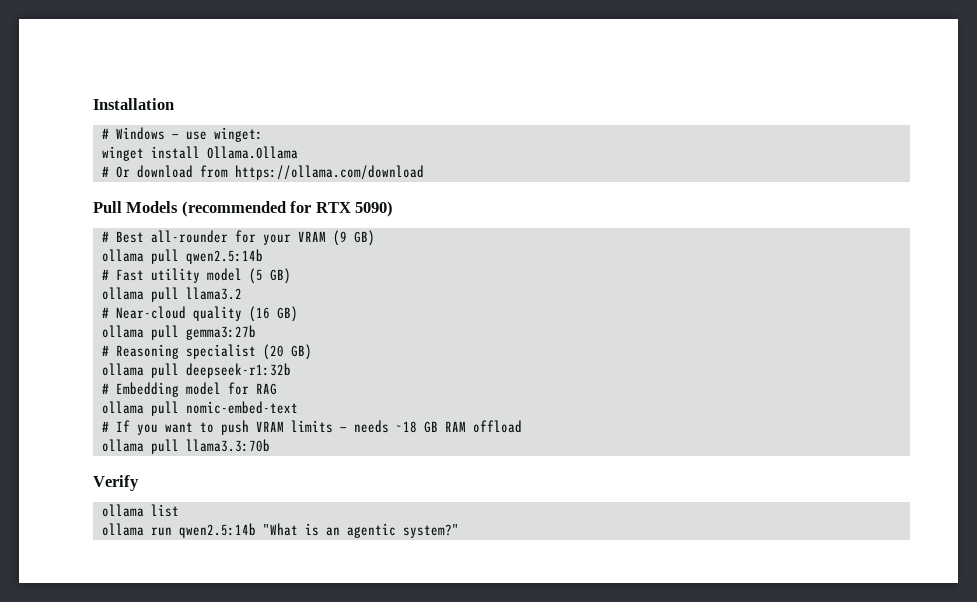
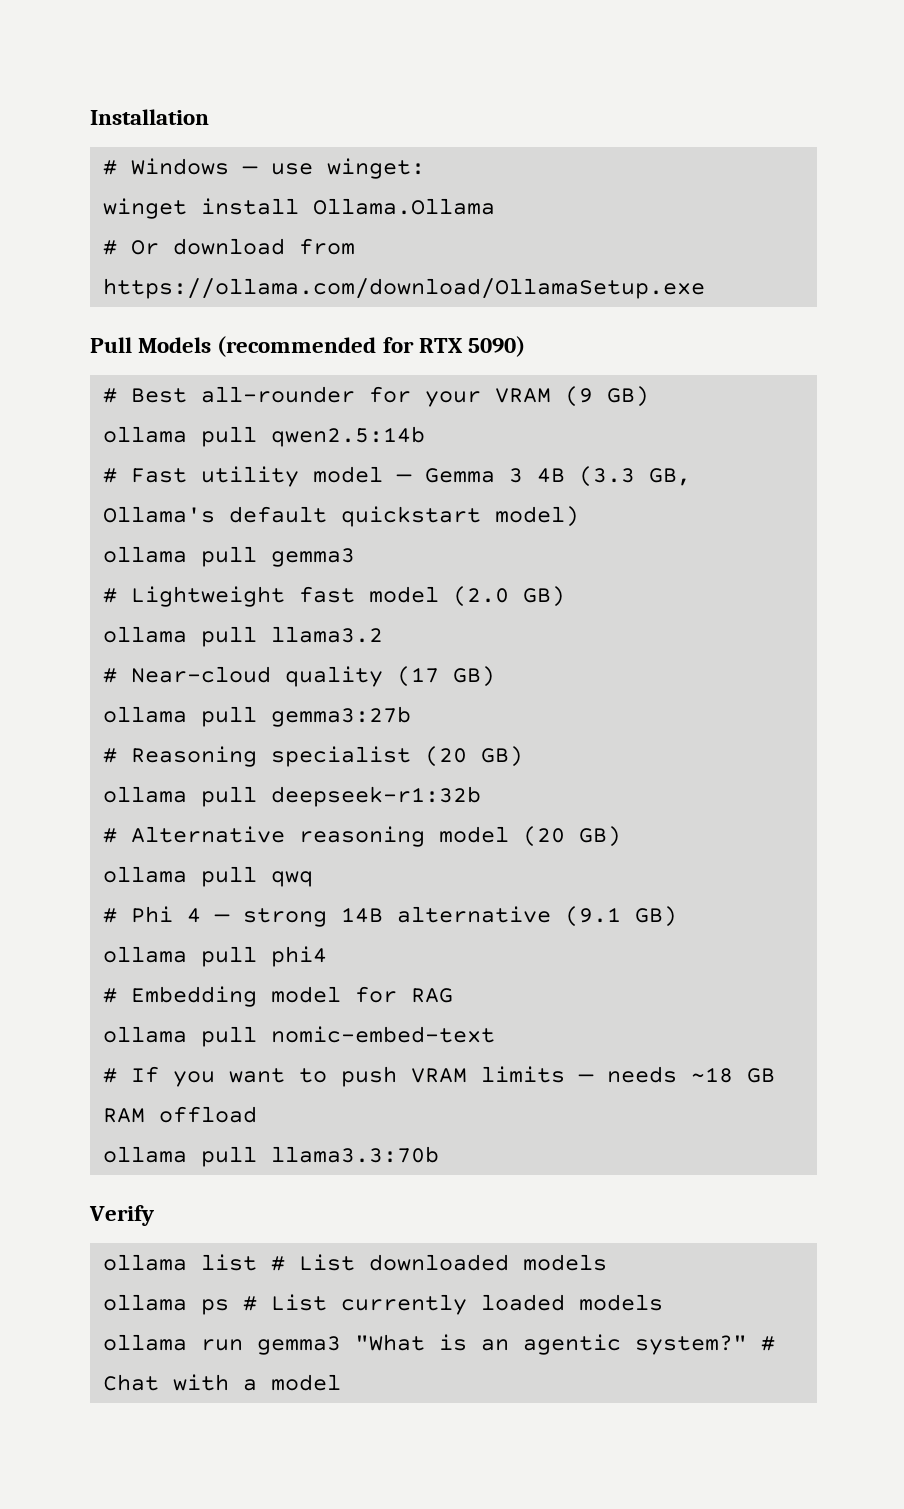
- # Or download from https://ollama.com/download
+ # Or download from https://ollama.com/download/OllamaSetup.exe
- # Fast utility model (5 GB)
+ # Fast utility model — Gemma 3 4B (3.3 GB, Ollama's default quickstart model)
+ ollama pull gemma3
+ # Lightweight fast model (2.0 GB)
- # Near-cloud quality (16 GB)
+ # Near-cloud quality (17 GB)
+ # Alternative reasoning model (20 GB)
+ ollama pull qwq
+ # Phi 4 — strong 14B alternative (9.1 GB)
+ ollama pull phi4
- ollama list
+ ollama list # List downloaded models
+ ollama ps # List currently loaded models
- ollama run qwen2.5:14b "What is an agentic system?"
+ ollama run gemma3 "What is an agentic system?"
+ # Chat with a model

